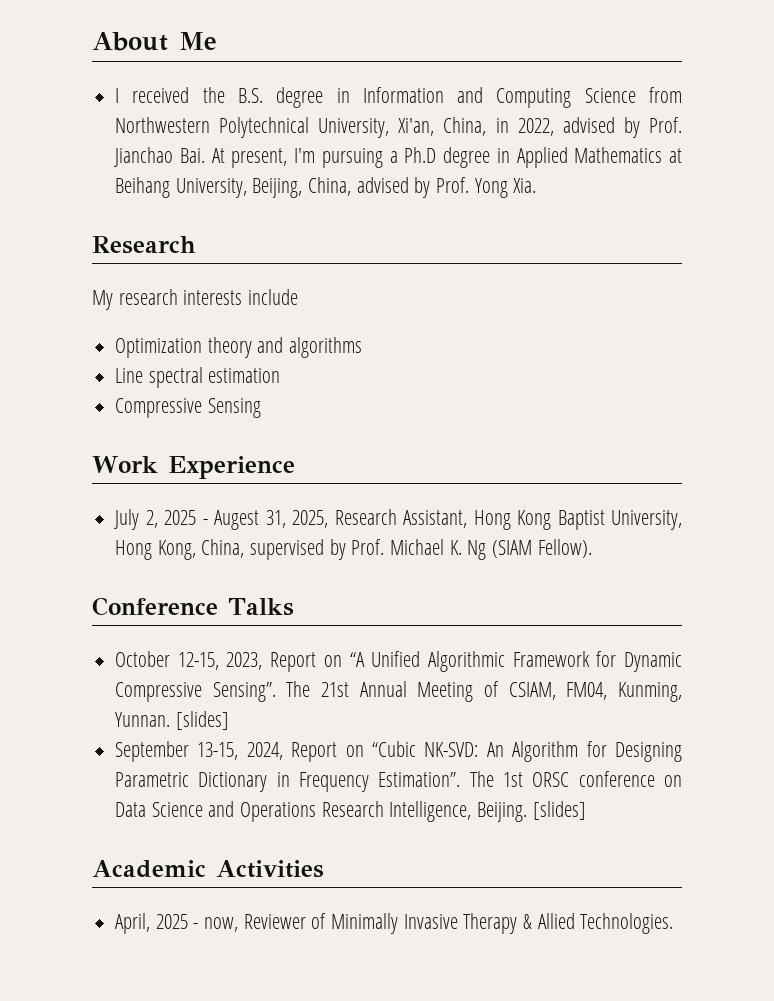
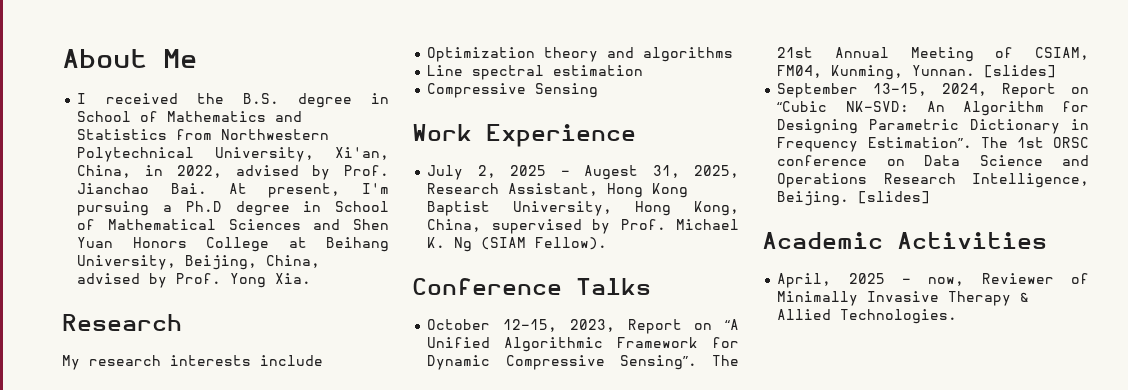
- I received the B.S. degree in Information and Computing Science from Northwestern Polytechnical University, Xi'an, China, in 2022, advised by Prof. Jianchao Bai. At present, I'm pursuing a Ph.D degree in Applied Mathematics at Beihang University, Beijing, China, advised by Prof. Yong Xia.
+ I received the B.S. degree in School of Mathematics and Statistics from Northwestern Polytechnical University, Xi'an, China, in 2022, advised by Prof. Jianchao Bai. At present, I'm pursuing a Ph.D degree in School of Mathematical Sciences and Shen Yuan Honors College at Beihang University, Beijing, China, advised by Prof. Yong Xia.

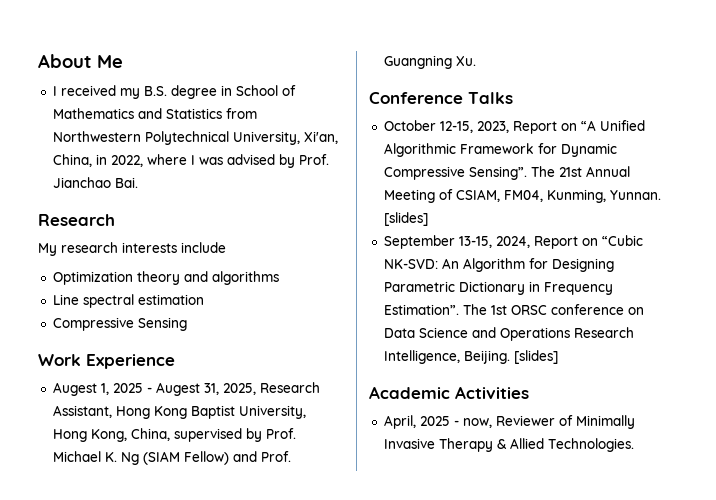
- I received the B.S. degree in School of Mathematics and Statistics from Northwestern Polytechnical University, Xi'an, China, in 2022, advised by Prof. Jianchao Bai. At present, I'm pursuing a Ph.D degree in School of Mathematical Sciences and Shen Yuan Honors College at Beihang University, Beijing, China, advised by Prof. Yong Xia.
+ I received my B.S. degree in School of Mathematics and Statistics from Northwestern Polytechnical University, Xi'an, China, in 2022, where I was advised by Prof. Jianchao Bai.
- July 2, 2025 - Augest 31, 2025, Research Assistant, Hong Kong Baptist University, Hong Kong, China, supervised by Prof. Michael K. Ng (SIAM Fellow).
+ Augest 1, 2025 - Augest 31, 2025, Research Assistant, Hong Kong Baptist University, Hong Kong, China, supervised by Prof. Michael K. Ng (SIAM Fellow) and Prof. Guangning Xu.

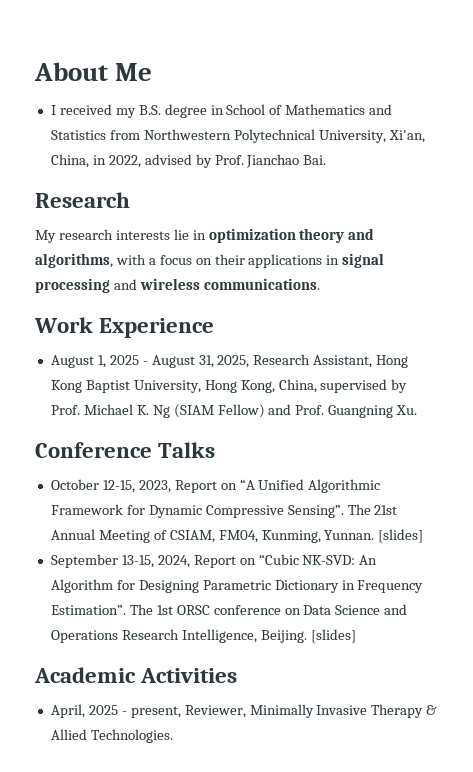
- I received my B.S. degree in School of Mathematics and Statistics from Northwestern Polytechnical University, Xi'an, China, in 2022, where I was advised by Prof. Jianchao Bai.
+ I received my B.S. degree in School of Mathematics and Statistics from Northwestern Polytechnical University, Xi'an, China, in 2022, advised by Prof. Jianchao Bai.
- My research interests include
- Optimization theory and algorithms
- Line spectral estimation
- Compressive Sensing
+ My research interests lie in optimization theory and algorithms, with a focus on their applications in signal processing and wireless communications.
- Augest 1, 2025 - Augest 31, 2025, Research Assistant, Hong Kong Baptist University, Hong Kong, China, supervised by Prof. Michael K. Ng (SIAM Fellow) and Prof. Guangning Xu.
+ August 1, 2025 - August 31, 2025, Research Assistant, Hong Kong Baptist University, Hong Kong, China, supervised by Prof. Michael K. Ng (SIAM Fellow) and Prof. Guangning Xu.
- April, 2025 - now, Reviewer of Minimally Invasive Therapy & Allied Technologies.
+ April, 2025 - present, Reviewer, Minimally Invasive Therapy & Allied Technologies.

